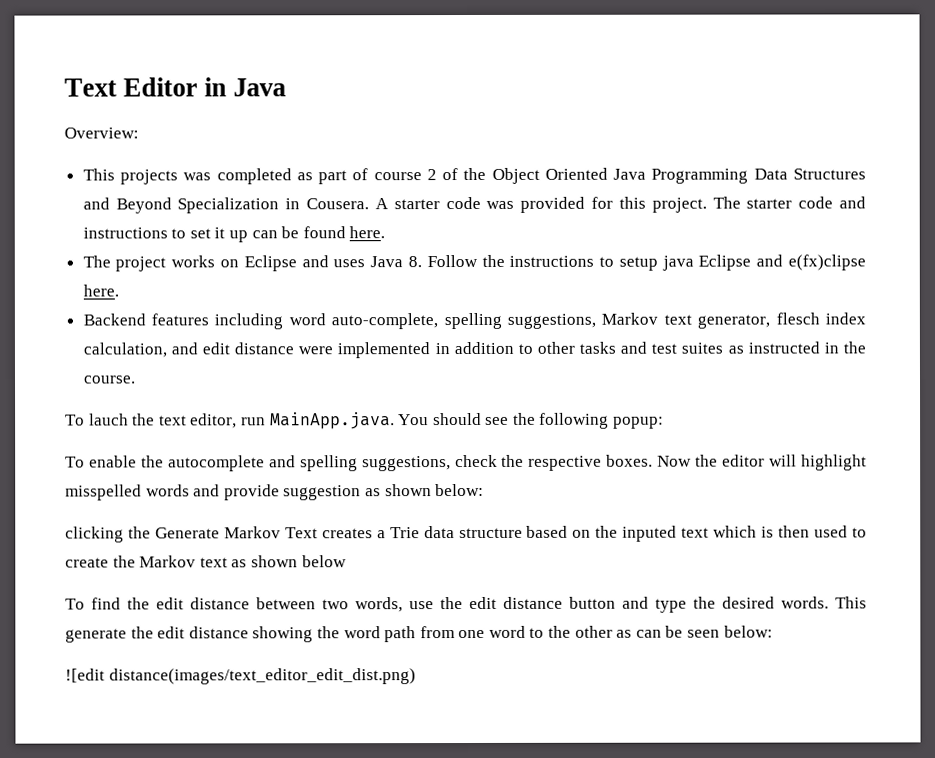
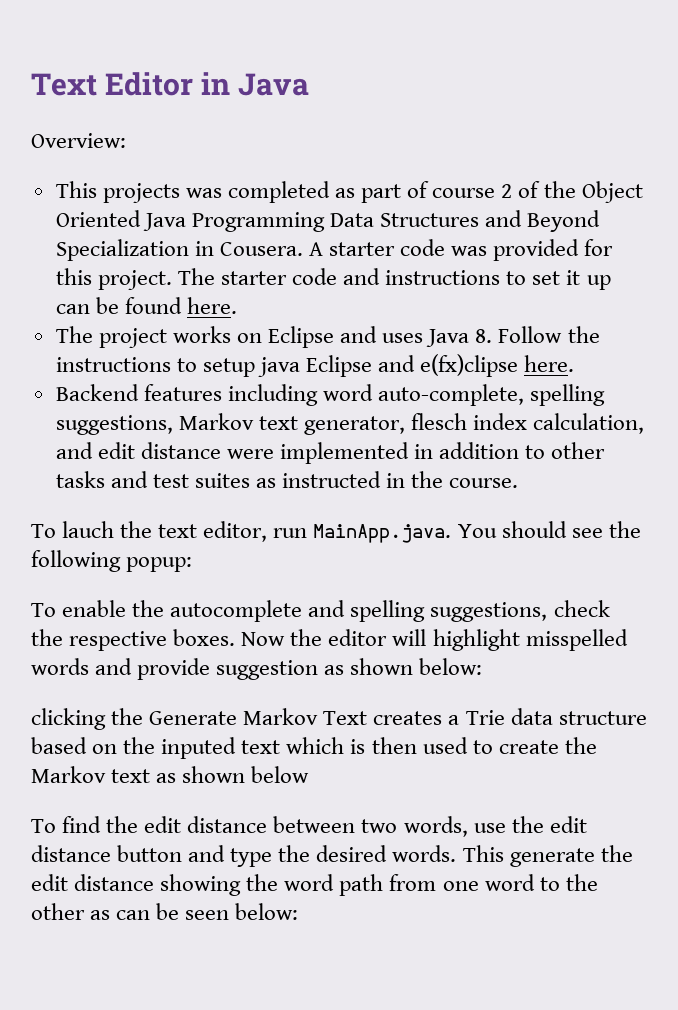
- ![edit distance(images/text_editor_edit_dist.png)

